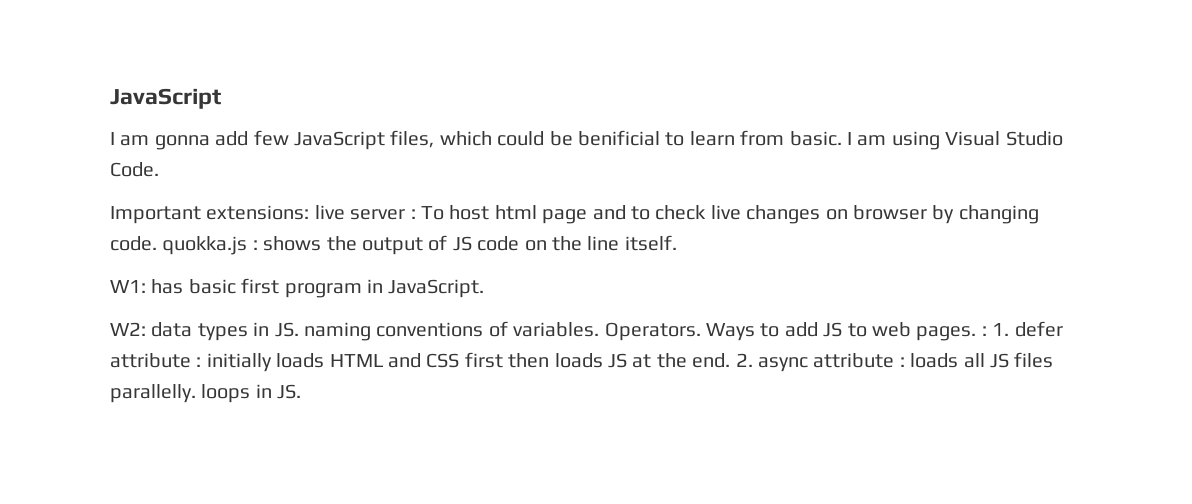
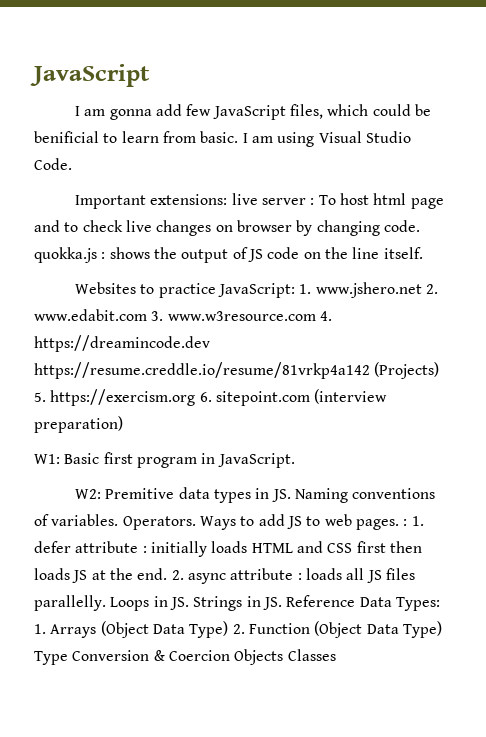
+ Websites to practice JavaScript: 1. www.jshero.net 2. www.edabit.com 3. www.w3resource.com 4. https://dreamincode.dev https://resume.creddle.io/resume/81vrkp4a142 (Projects) 5. https://exercism.org 6. sitepoint.com (interview preparation)
- W1: has basic first program in JavaScript.
+ W1: Basic first program in JavaScript.
- W2: data types in JS. naming conventions of variables.
+ W2: Premitive data types in JS. Naming conventions of variables.
- 2. async attribute : loads all JS files parallelly. loops in JS.
+ 2. async attribute : loads all JS files parallelly. Loops in JS. Strings in JS. Reference Data Types: 1. Arrays (Object Data Type) 2. Function (Object Data Type) Type Conversion & Coercion Objects Classes

